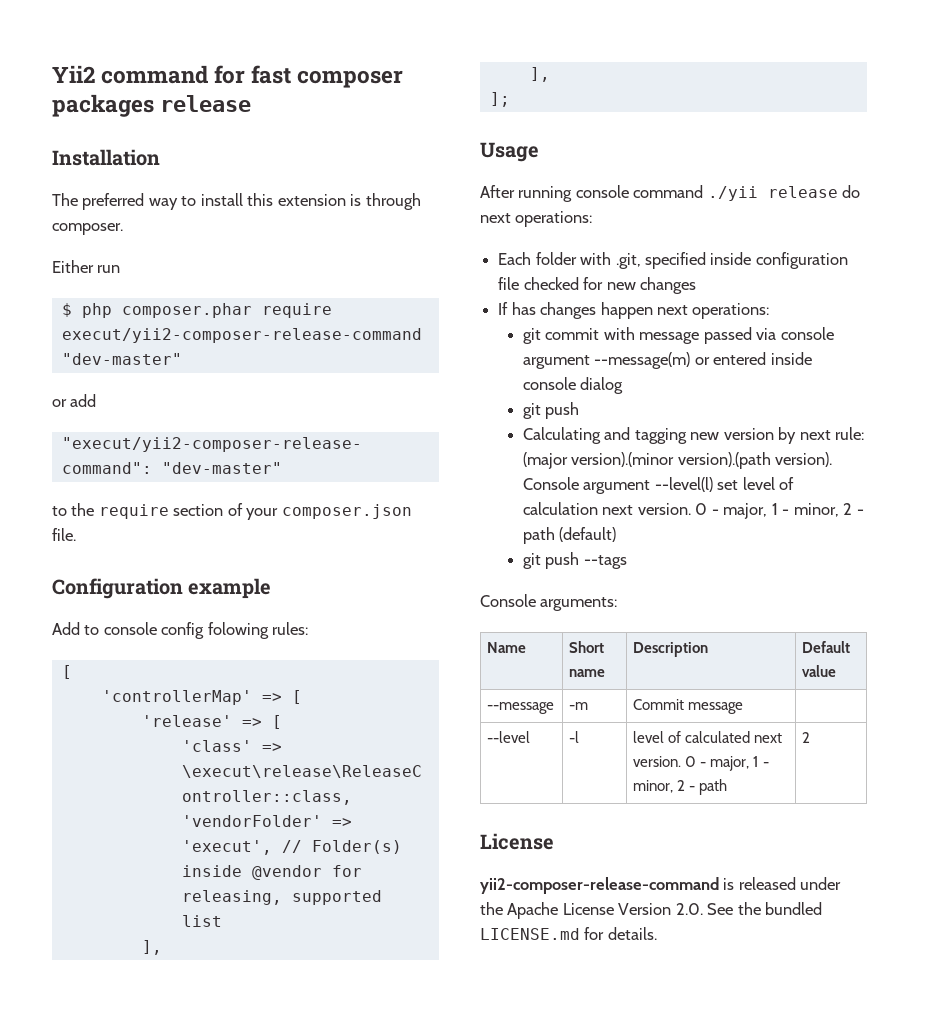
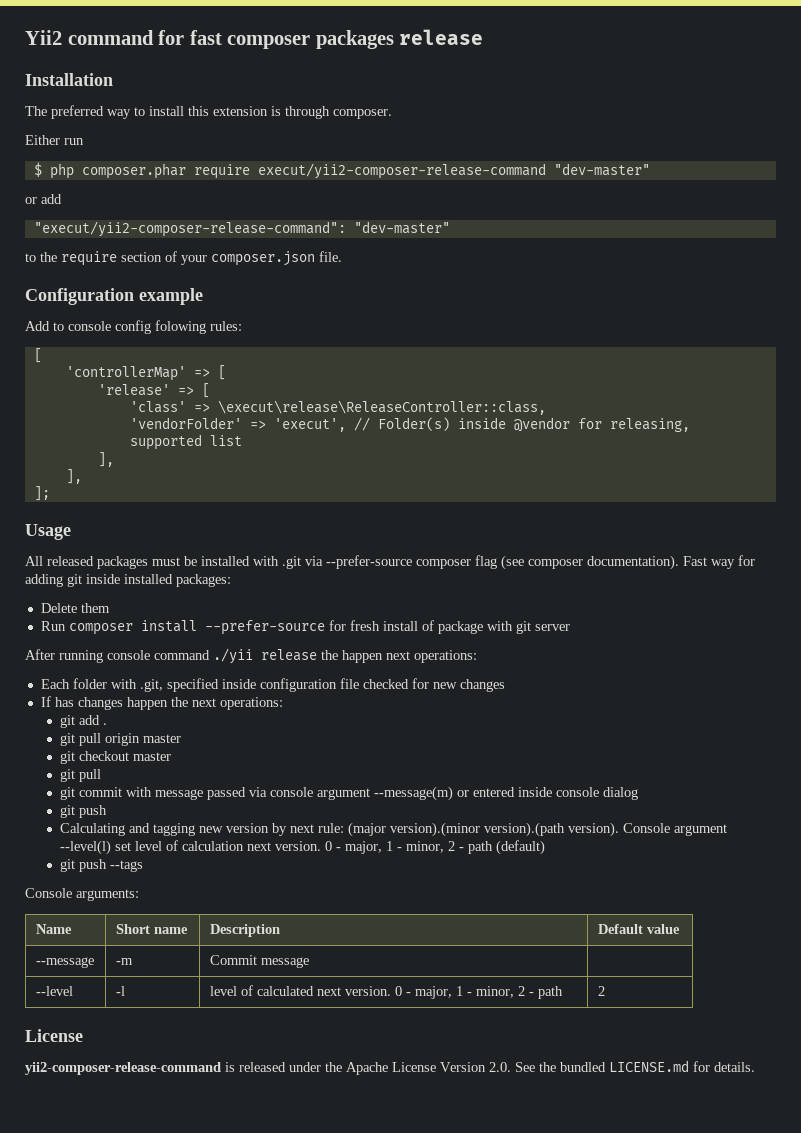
+ All released packages must be installed with .git via --prefer-source composer flag (see composer documentation). Fast way for adding git inside installed packages:
+ Delete them
+ Run composer install --prefer-source for fresh install of package with git server
- After running console command ./yii release do next operations:
+ After running console command ./yii release the happen next operations:
- If has changes happen next operations:
+ If has changes happen the next operations:
+ git add .
+ git pull origin master
+ git checkout master
+ git pull

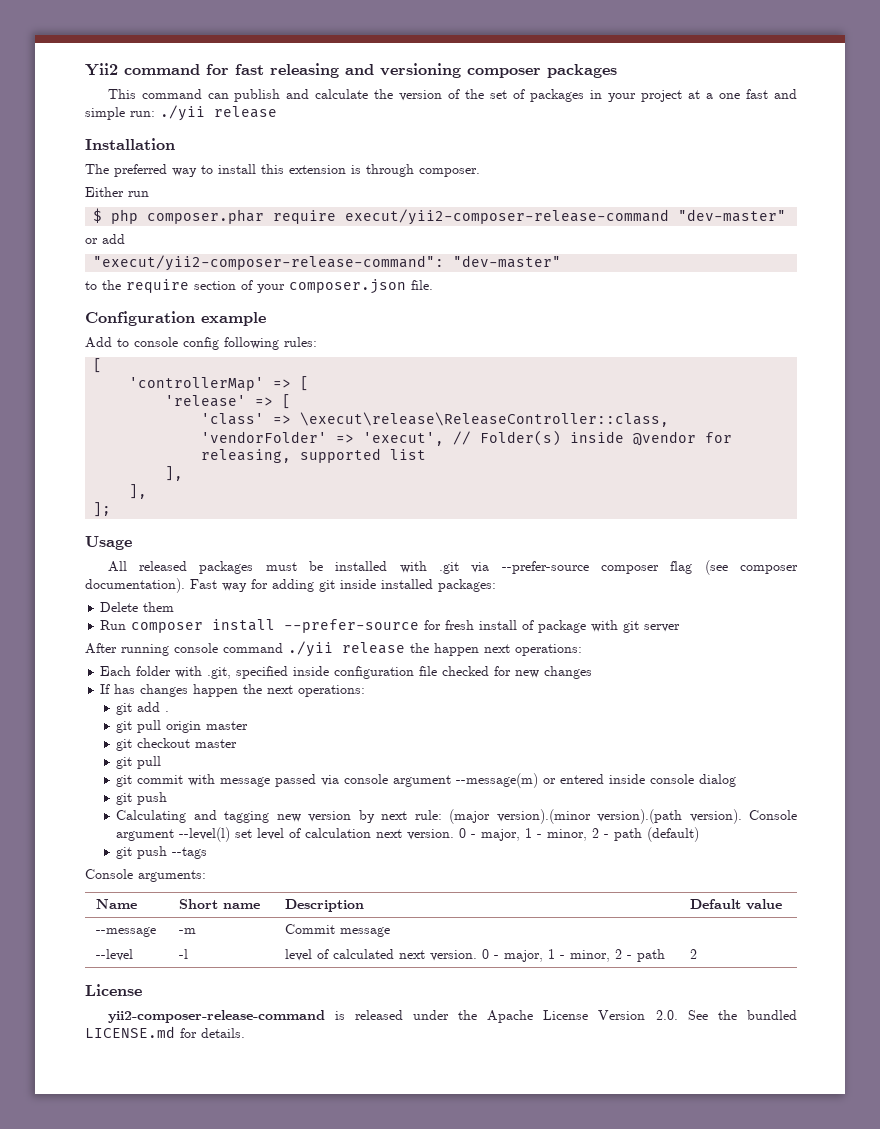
- Yii2 command for fast composer packages release
+ Yii2 command for fast releasing and versioning composer packages
+ This command can publish and calculate the version of the set of packages in your project at a one fast and simple run: ./yii release
- Add to console config folowing rules:
+ Add to console config following rules:

